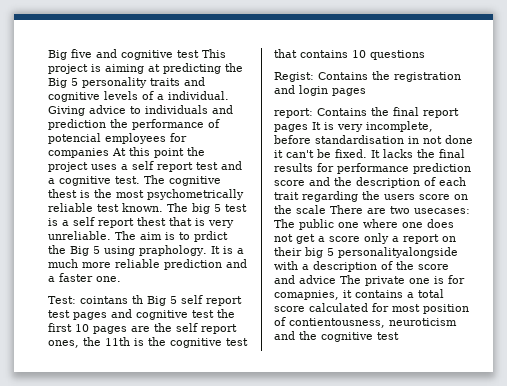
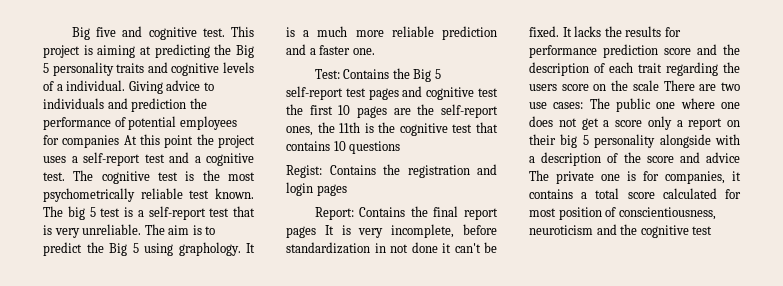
- Big five and cognitive test This project is aiming at predicting the Big 5 personality traits and cognitive levels of a individual.
+ Big five and cognitive test. This project is aiming at predicting the Big 5 personality traits and cognitive levels of a individual.
- Giving advice to individuals and prediction the performance of potencial employees for companies At this point the project uses a self report test and a cognitive test.
+ Giving advice to individuals and prediction the performance of potential employees for companies At this point the project uses a self-report test and a cognitive test.
- The cognitive thest is the most psychometrically reliable test known.
+ The cognitive test is the most psychometrically reliable test known.
- The big 5 test is a self report thest that is very unreliable.
+ The big 5 test is a self-report test that is very unreliable.
- The aim is to prdict the Big 5 using praphology.
+ The aim is to predict the Big 5 using graphology.
- Test: cointans th Big 5 self report test pages and cognitive test the first 10 pages are the self report ones, the 11th is the cognitive test that contains 10 questions
+ Test: Contains the Big 5 self-report test pages and cognitive test the first 10 pages are the self-report ones, the 11th is the cognitive test that contains 10 questions
- report: Contains the final report pages It is very incomplete, before standardisation in not done it can't be fixed.
+ Report: Contains the final report pages It is very incomplete, before standardization in not done it can't be fixed.
- It lacks the final results for performance prediction score and the description of each trait regarding the users score on the scale There are two usecases:
+ It lacks the results for performance prediction score and the description of each trait regarding the users score on the scale There are two use cases:
- The public one where one does not get a score only a report on their big 5 personalityalongside with a description of the score and advice The private one is for comapnies, it contains a total score calculated for most position of contientousness, neuroticism and the cognitive test
+ The public one where one does not get a score only a report on their big 5 personality alongside with a description of the score and advice The private one is for companies, it contains a total score calculated for most position of conscientiousness, neuroticism and the cognitive test

